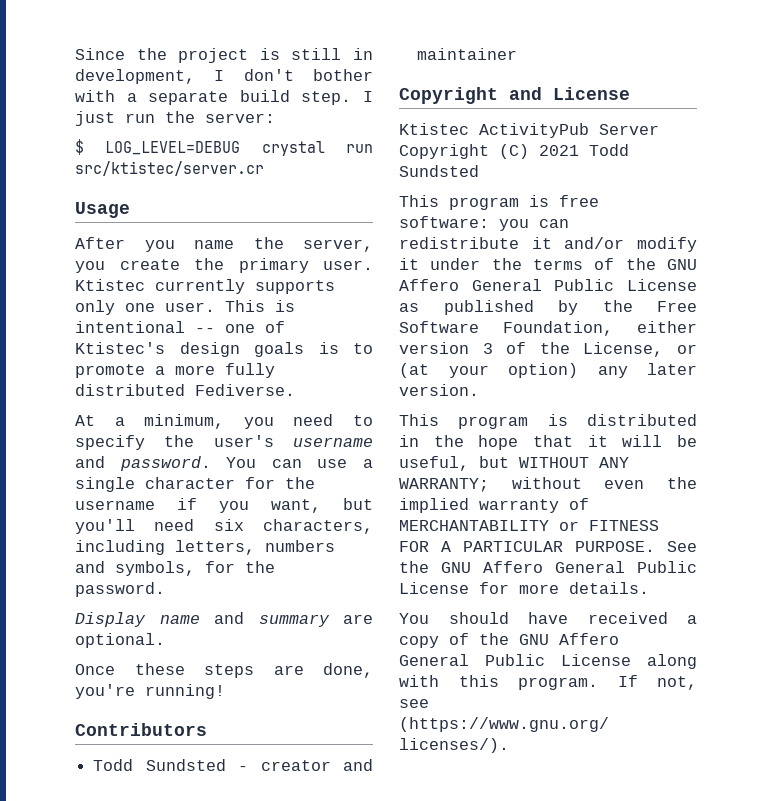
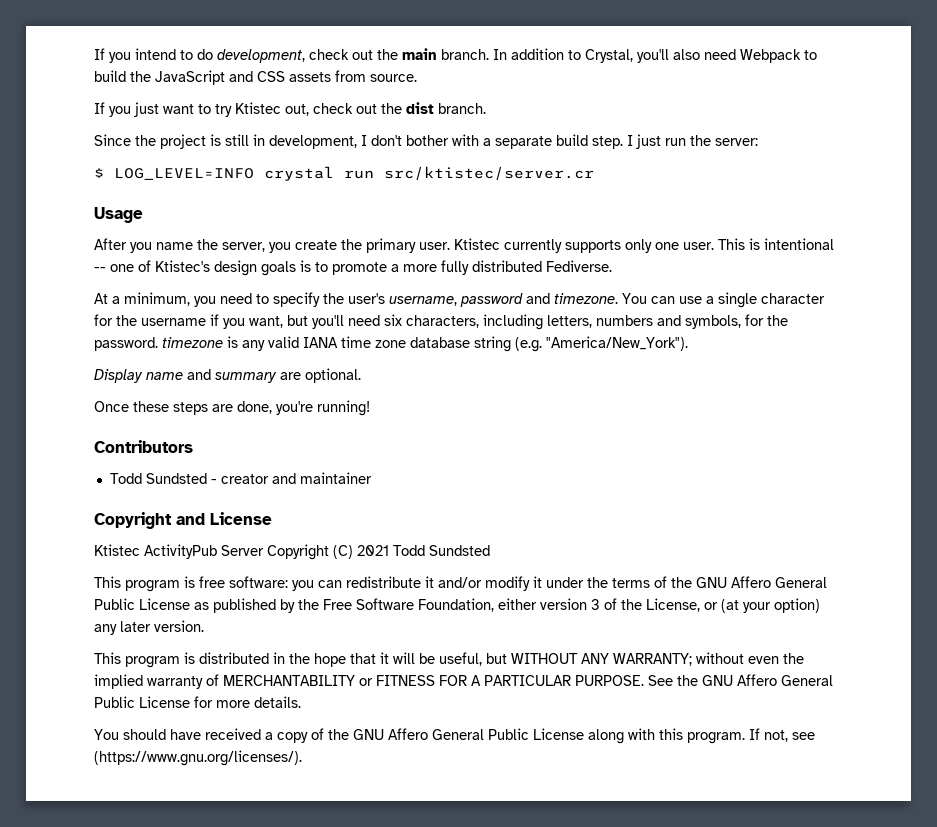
+ If you intend to do development, check out the main branch. In addition to Crystal, you'll also need Webpack to build the JavaScript and CSS assets from source.
+ If you just want to try Ktistec out, check out the dist branch.
- $ LOG_LEVEL=DEBUG crystal run src/ktistec/server.cr
+ $ LOG_LEVEL=INFO crystal run src/ktistec/server.cr
- At a minimum, you need to specify the user's username and password.
+ At a minimum, you need to specify the user's username, password and timezone.
- You can use a single character for the username if you want, but you'll need six characters, including letters, numbers and symbols, for the password.
+ You can use a single character for the username if you want, but you'll need six characters, including letters, numbers and symbols, for the password. timezone is any valid IANA time zone database string (e.g. "America/New_York").

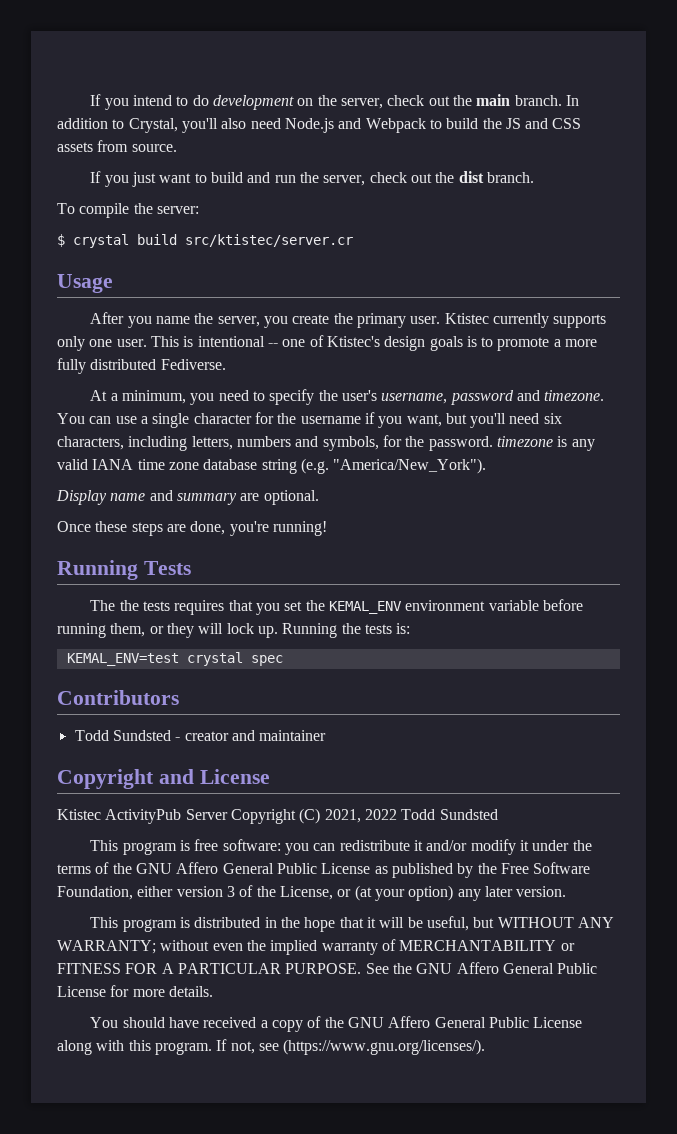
- If you intend to do development, check out the main branch.
+ If you intend to do development on the server, check out the main branch.
- In addition to Crystal, you'll also need Webpack to build the JavaScript and CSS assets from source.
+ In addition to Crystal, you'll also need Node.js and Webpack to build the JS and CSS assets from source.
- If you just want to try Ktistec out, check out the dist branch.
+ If you just want to build and run the server, check out the dist branch.
- Since the project is still in development, I don't bother with a separate build step. I just run the server:
+ To compile the server:
- $ LOG_LEVEL=INFO crystal run src/ktistec/server.cr
+ $ crystal build src/ktistec/server.cr
+ Running Tests
+ The the tests requires that you set the KEMAL_ENV environment variable before running them, or they will lock up. Running the tests is:
+ KEMAL_ENV=test crystal spec
- Ktistec ActivityPub Server Copyright (C) 2021 Todd Sundsted
+ Ktistec ActivityPub Server Copyright (C) 2021, 2022 Todd Sundsted

